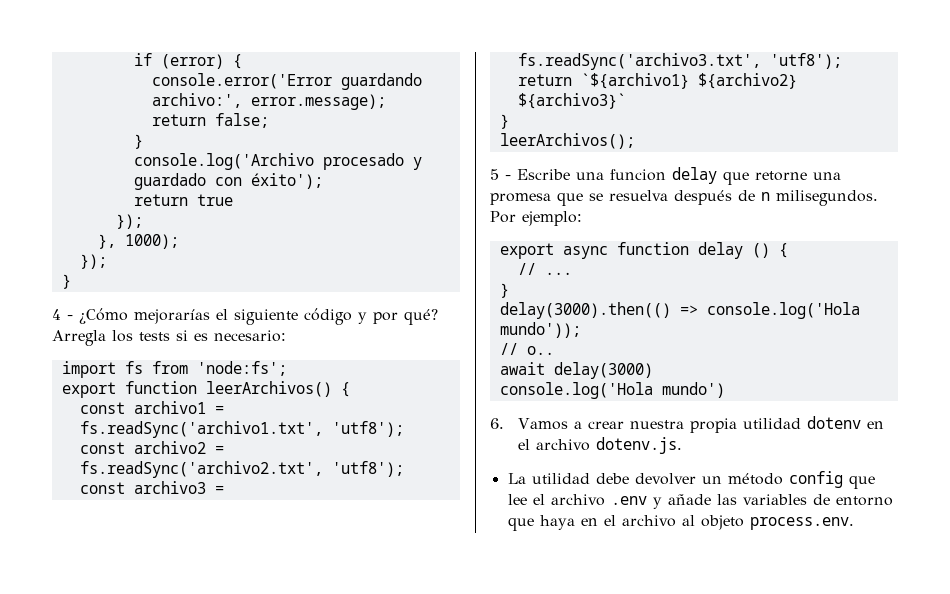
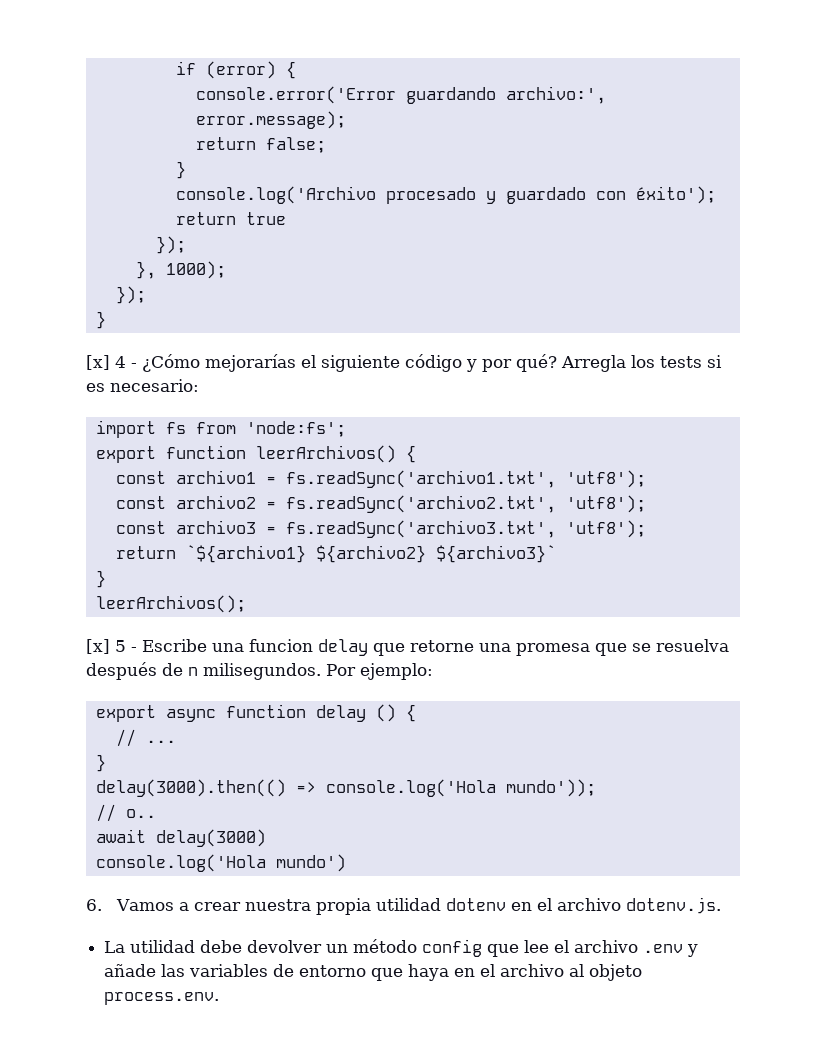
- 4 - ¿Cómo mejorarías el siguiente código y por qué?
+ [x] 4 - ¿Cómo mejorarías el siguiente código y por qué?
- 5 - Escribe una funcion delay que retorne una promesa que se resuelva después de n milisegundos.
+ [x] 5 - Escribe una funcion delay que retorne una promesa que se resuelva después de n milisegundos.

